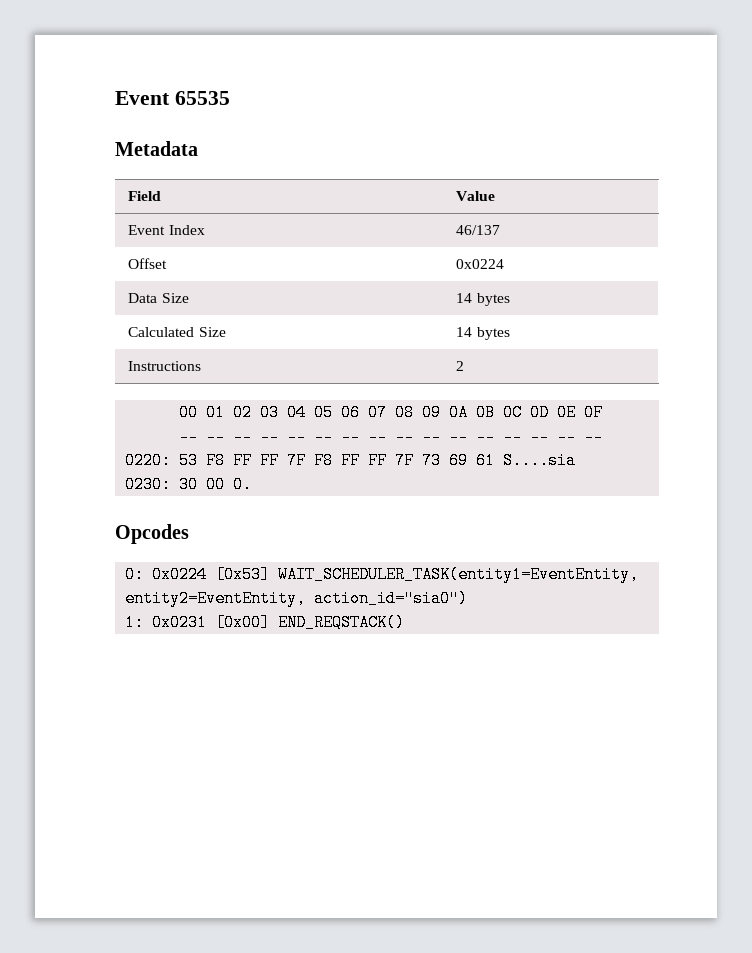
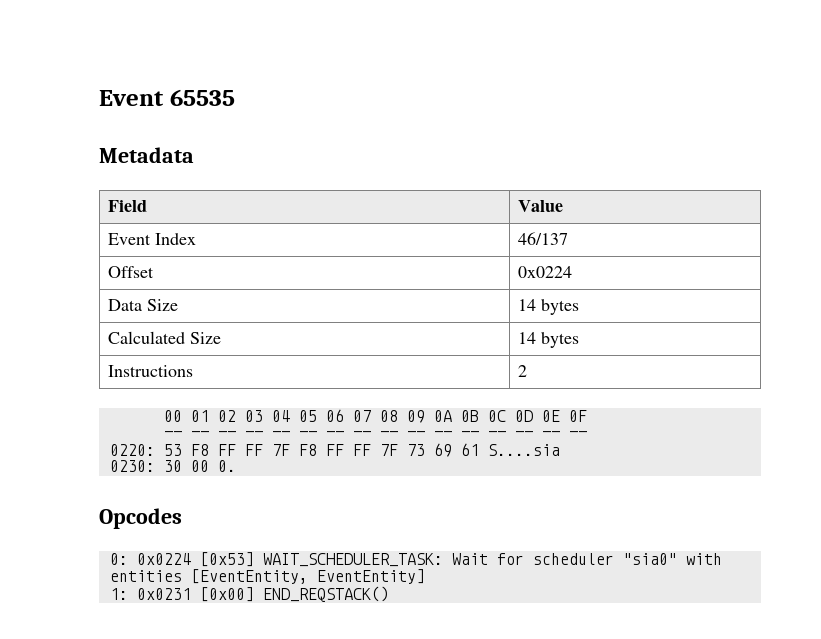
- 0: 0x0224 [0x53] WAIT_SCHEDULER_TASK(entity1=EventEntity, entity2=EventEntity, action_id="sia0")
+ 0: 0x0224 [0x53] WAIT_SCHEDULER_TASK: Wait for scheduler "sia0" with entities [EventEntity, EventEntity]

